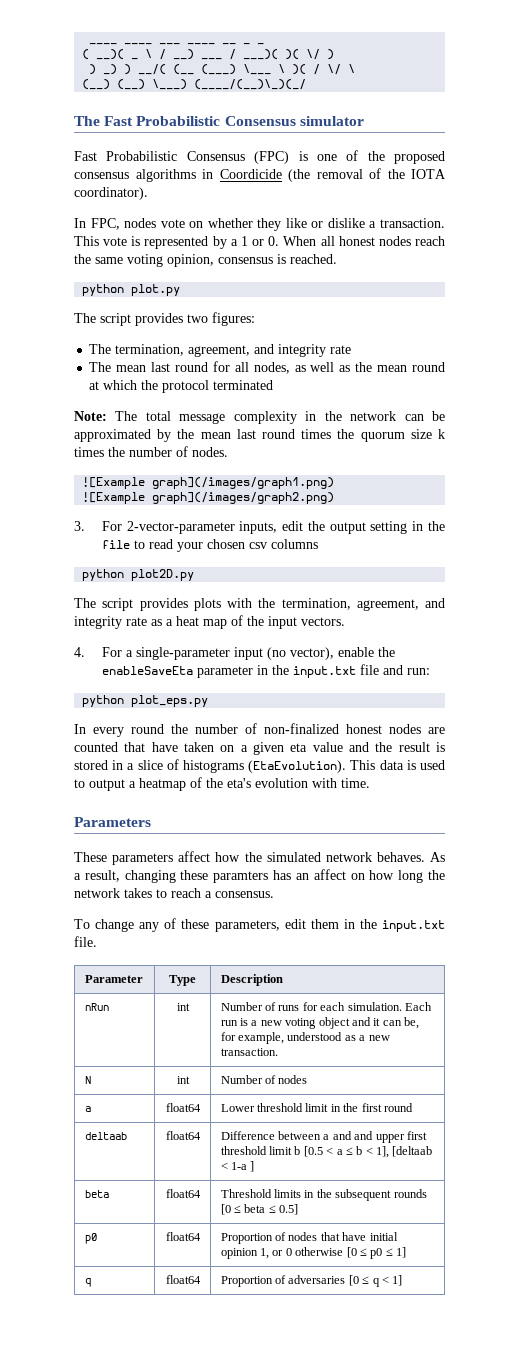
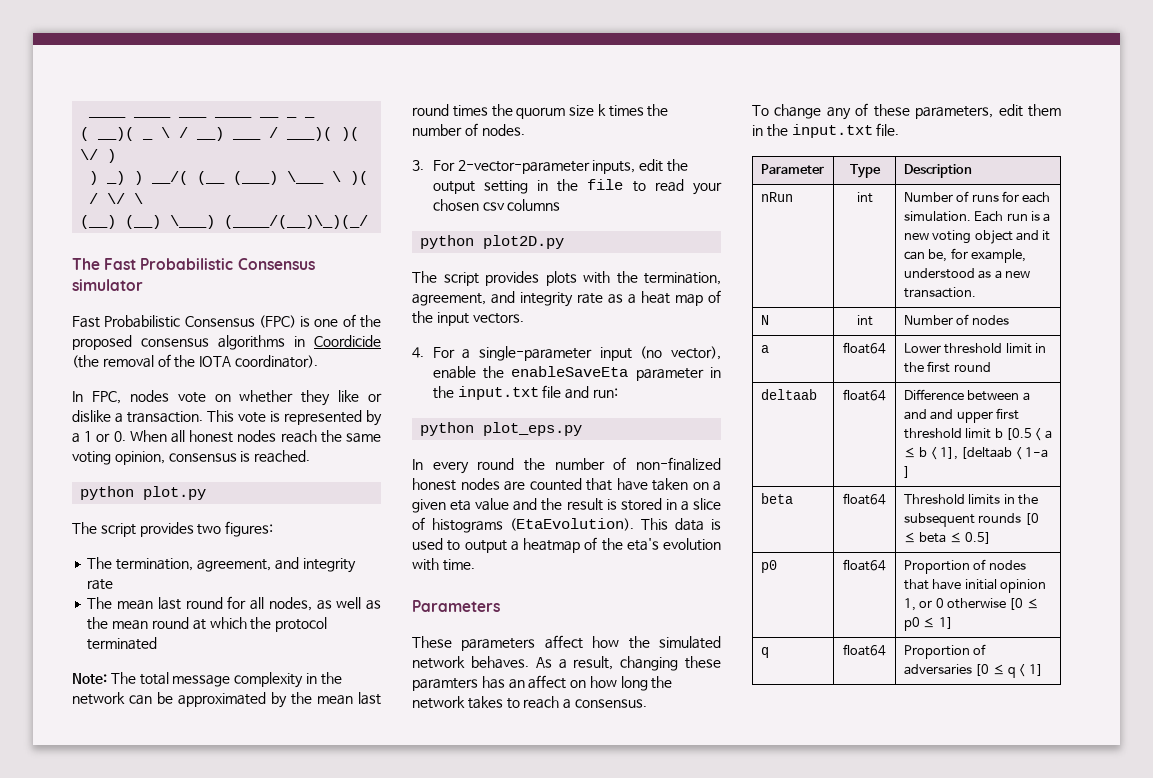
- ![Example graph](/images/graph1.png)
- ![Example graph](/images/graph2.png)

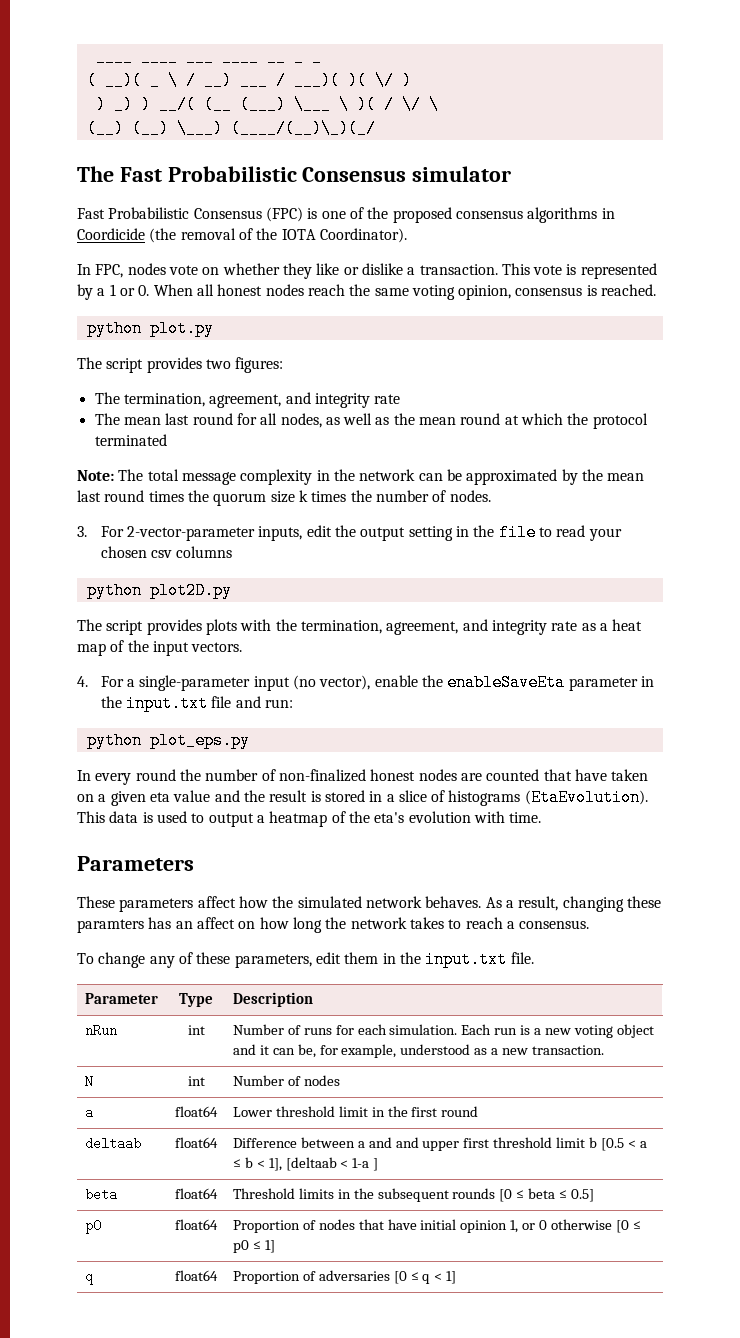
- Fast Probabilistic Consensus (FPC) is one of the proposed consensus algorithms in Coordicide (the removal of the IOTA coordinator).
+ Fast Probabilistic Consensus (FPC) is one of the proposed consensus algorithms in Coordicide (the removal of the IOTA Coordinator).

